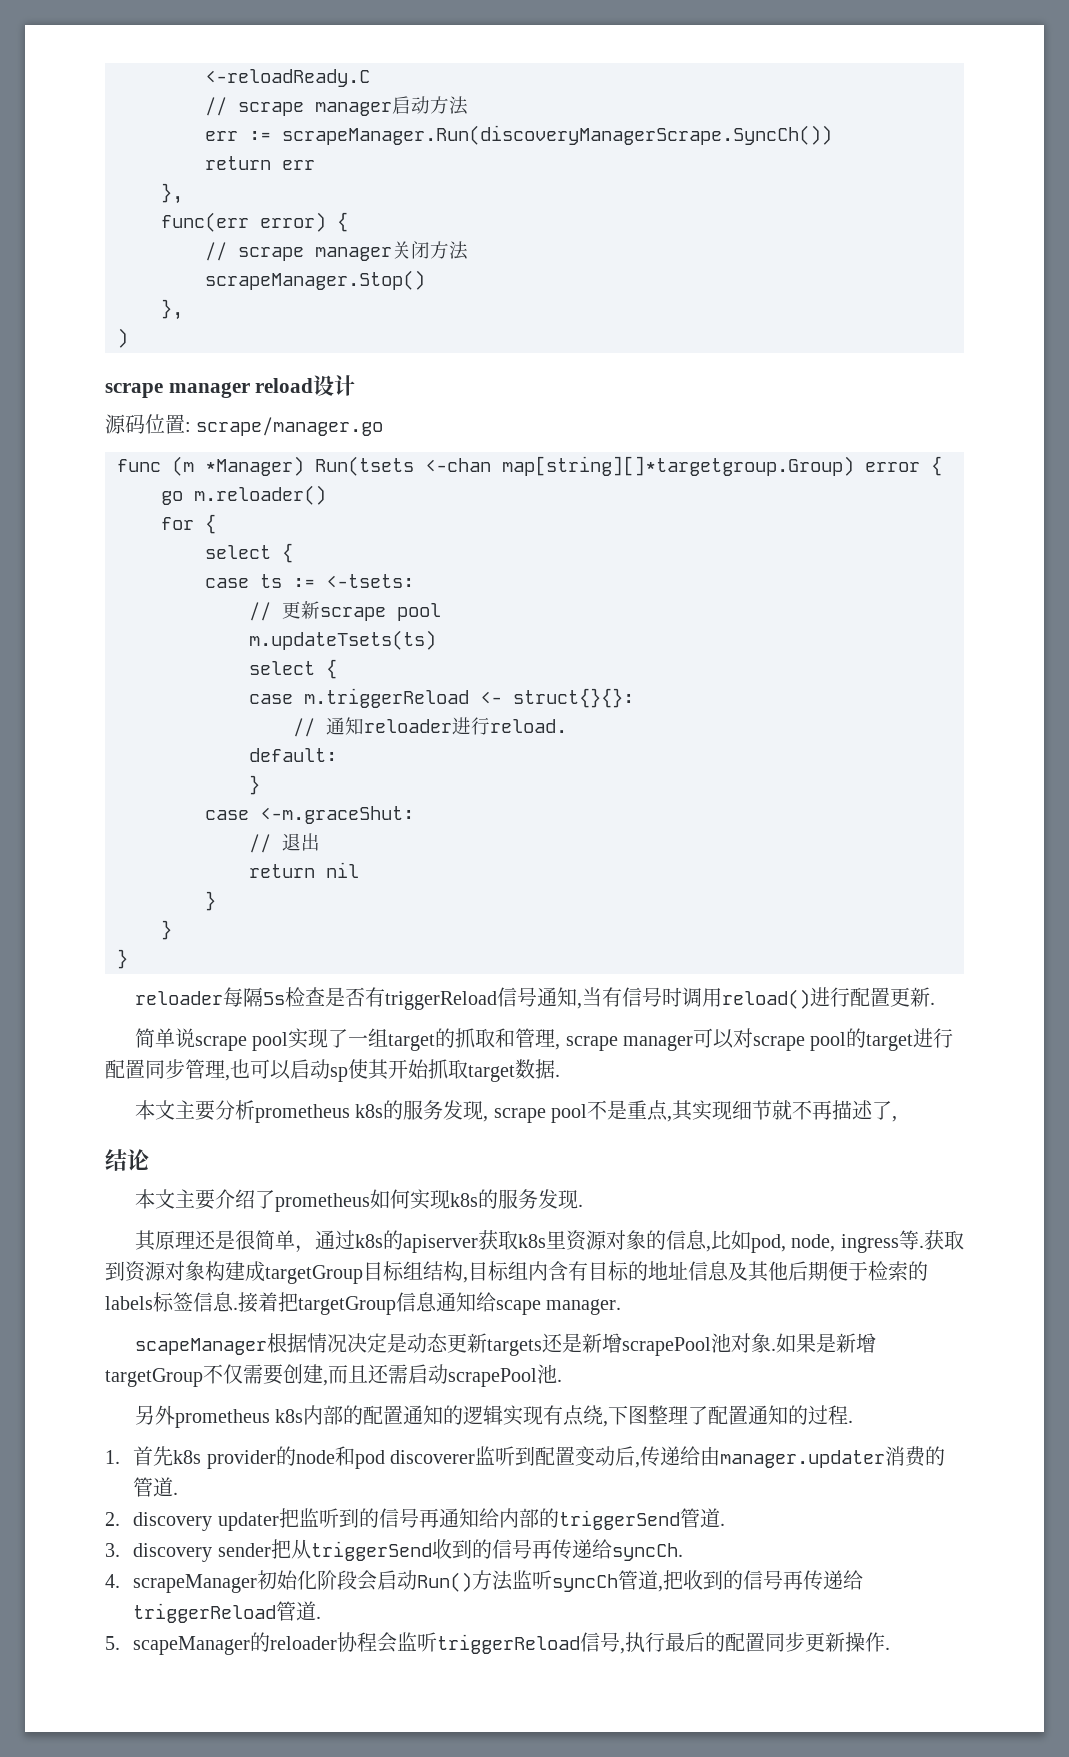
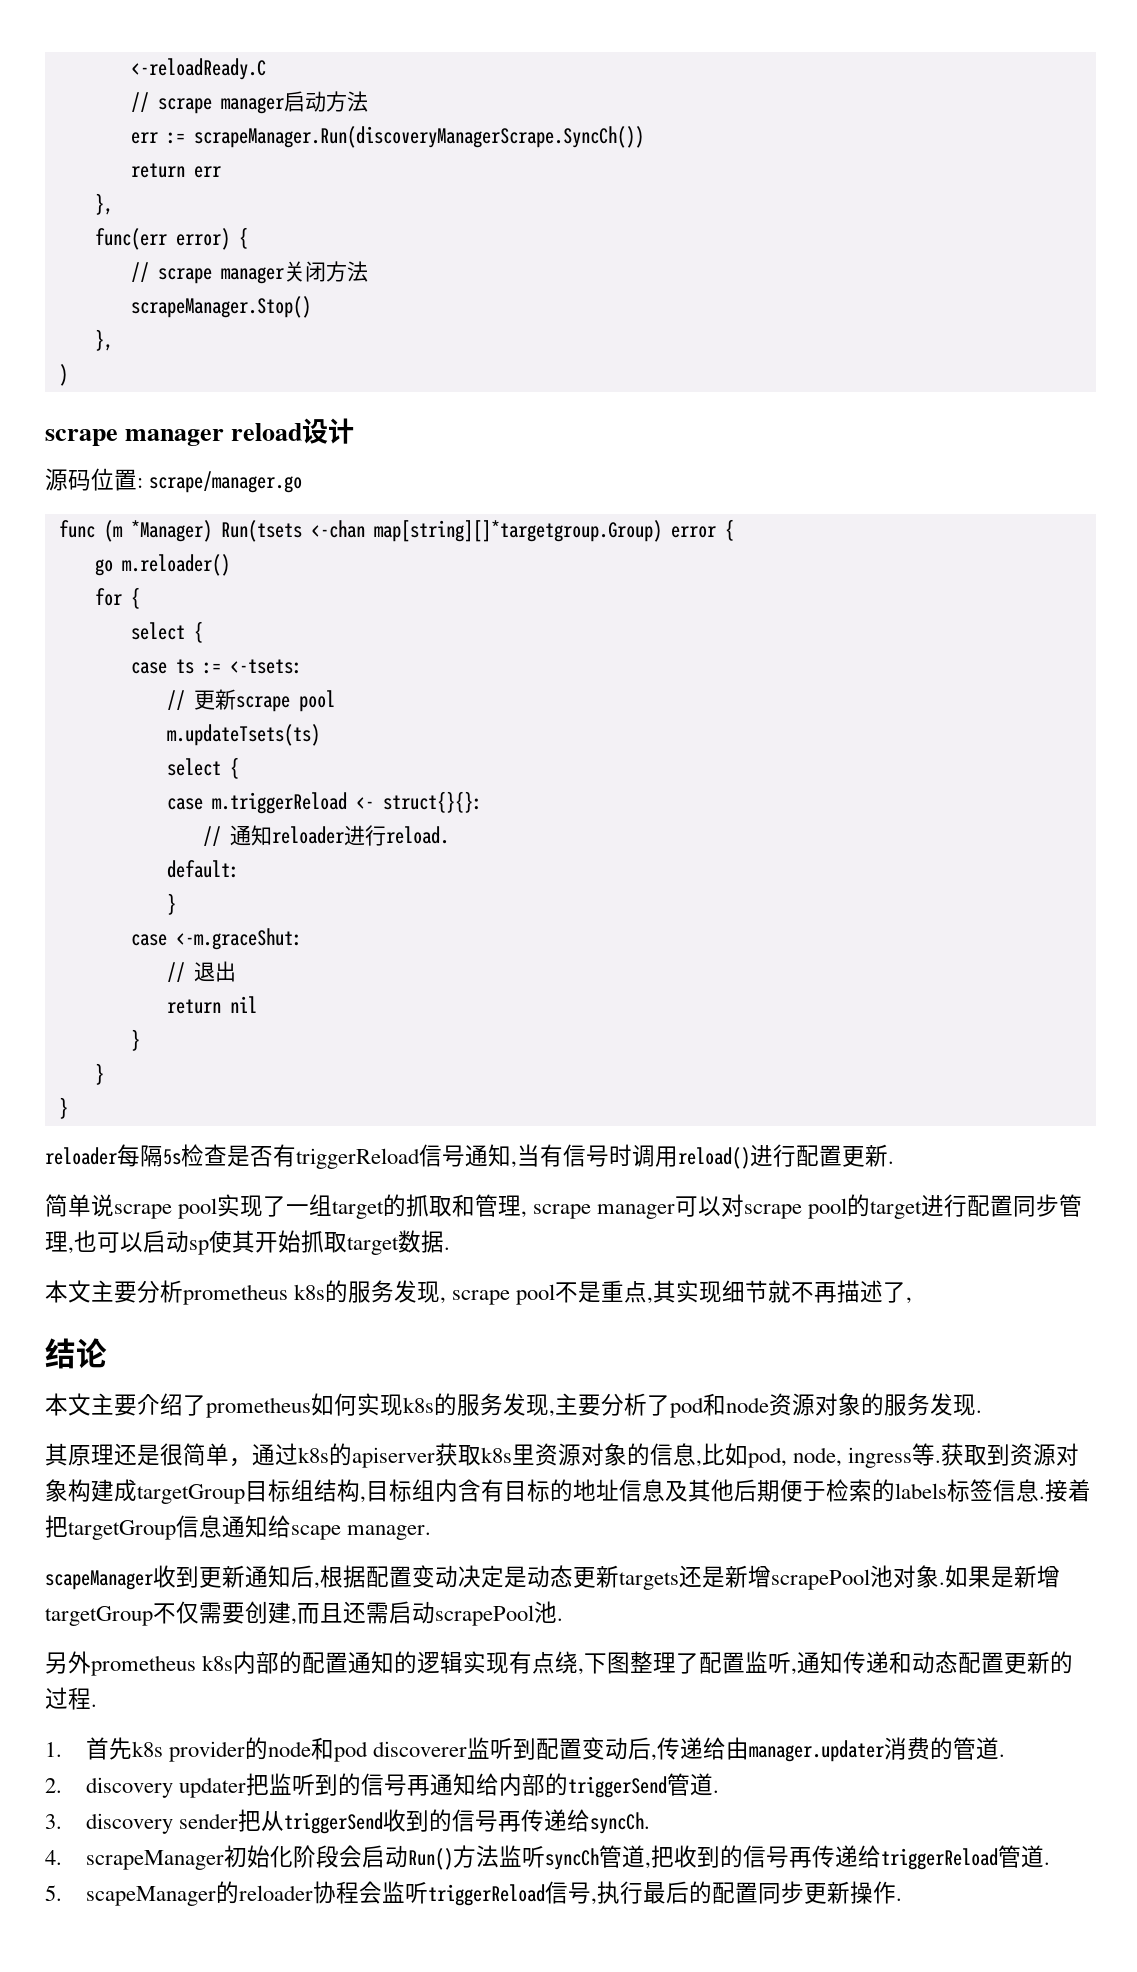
- 本文主要介绍了prometheus如何实现k8s的服务发现.
+ 本文主要介绍了prometheus如何实现k8s的服务发现,主要分析了pod和node资源对象的服务发现.
- scapeManager根据情况决定是动态更新targets还是新增scrapePool池对象.
+ scapeManager收到更新通知后,根据配置变动决定是动态更新targets还是新增scrapePool池对象.
- 另外prometheus k8s内部的配置通知的逻辑实现有点绕,下图整理了配置通知的过程.
+ 另外prometheus k8s内部的配置通知的逻辑实现有点绕,下图整理了配置监听,通知传递和动态配置更新的过程.

